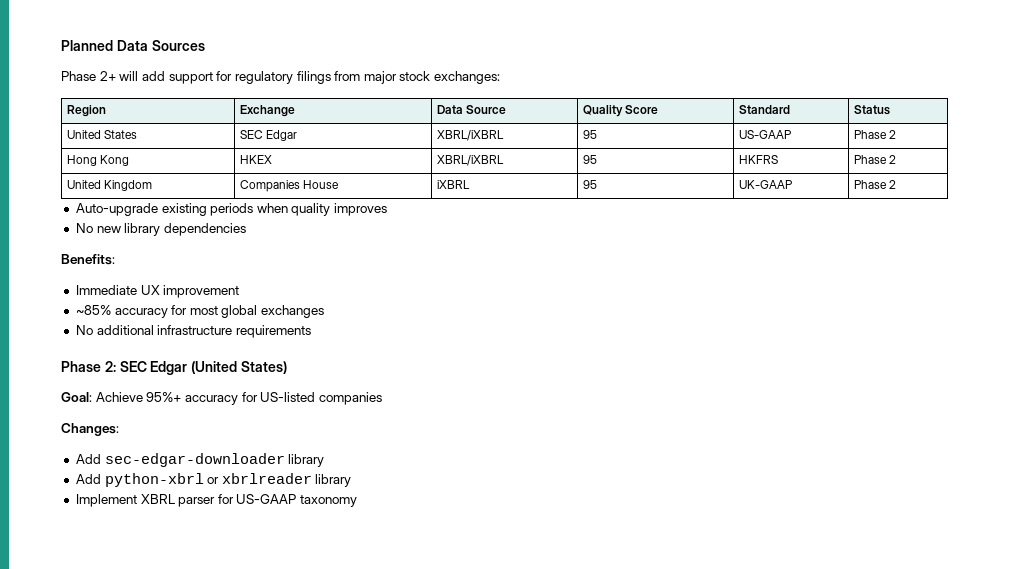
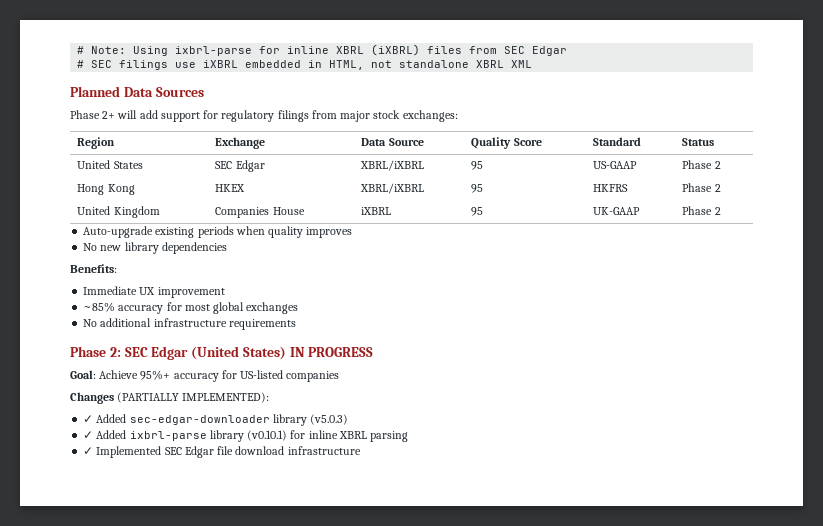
+ # Note: Using ixbrl-parse for inline XBRL (iXBRL) files from SEC Edgar
+ # SEC filings use iXBRL embedded in HTML, not standalone XBRL XML
- Phase 2: SEC Edgar (United States)
+ Phase 2: SEC Edgar (United States) IN PROGRESS
- Changes:
- Add sec-edgar-downloader library
- Add python-xbrl or xbrlreader library
- Implement XBRL parser for US-GAAP taxonomy
+ Changes (PARTIALLY IMPLEMENTED):
+ ✓ Added sec-edgar-downloader library (v5.0.3)
+ ✓ Added ixbrl-parse library (v0.10.1) for inline XBRL parsing
+ ✓ Implemented SEC Edgar file download infrastructure

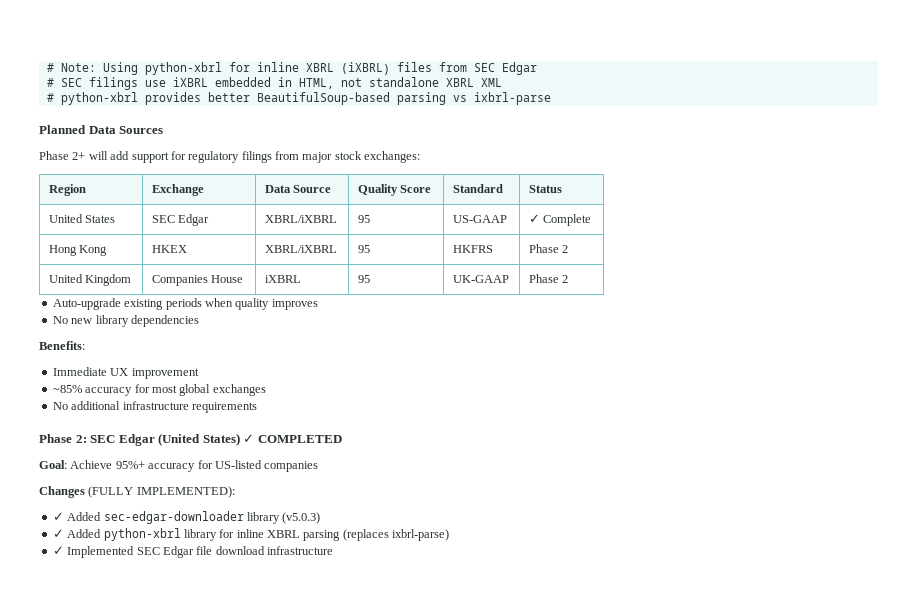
- # Note: Using ixbrl-parse for inline XBRL (iXBRL) files from SEC Edgar
+ # Note: Using python-xbrl for inline XBRL (iXBRL) files from SEC Edgar
+ # python-xbrl provides better BeautifulSoup-based parsing vs ixbrl-parse
- United States | SEC Edgar | XBRL/iXBRL | 95 | US-GAAP | Phase 2
+ United States | SEC Edgar | XBRL/iXBRL | 95 | US-GAAP | ✓ Complete
- Phase 2: SEC Edgar (United States) IN PROGRESS
+ Phase 2: SEC Edgar (United States) ✓ COMPLETED
- Changes (PARTIALLY IMPLEMENTED):
+ Changes (FULLY IMPLEMENTED):
- ✓ Added ixbrl-parse library (v0.10.1) for inline XBRL parsing
+ ✓ Added python-xbrl library for inline XBRL parsing (replaces ixbrl-parse)

